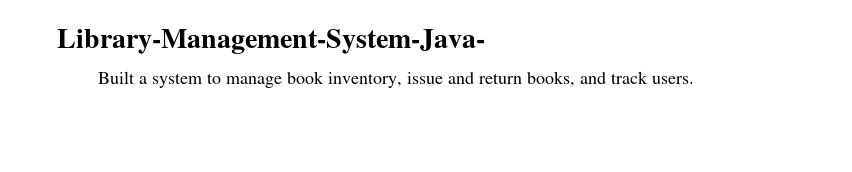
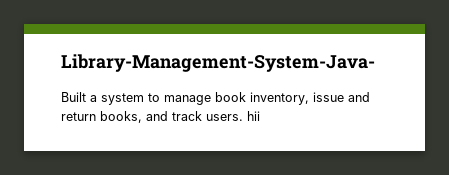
- Built a system to manage book inventory, issue and return books, and track users.
+ Built a system to manage book inventory, issue and return books, and track users. hii

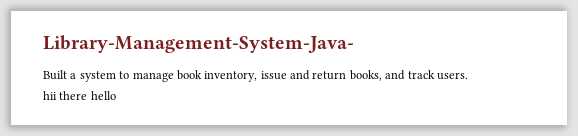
- Built a system to manage book inventory, issue and return books, and track users. hii
+ Built a system to manage book inventory, issue and return books, and track users.
+ hii there hello

